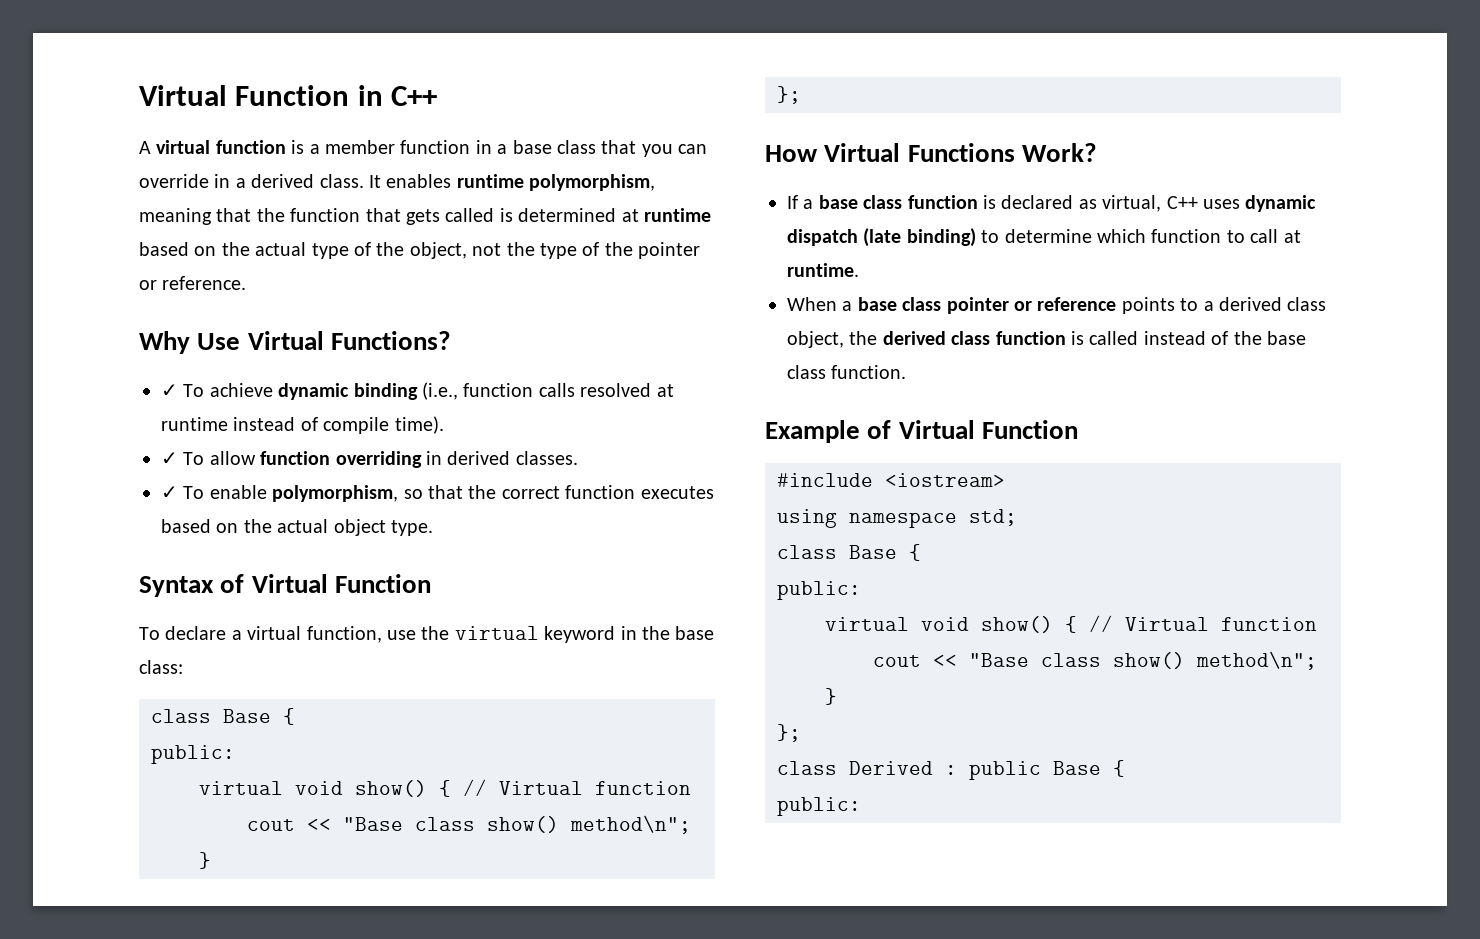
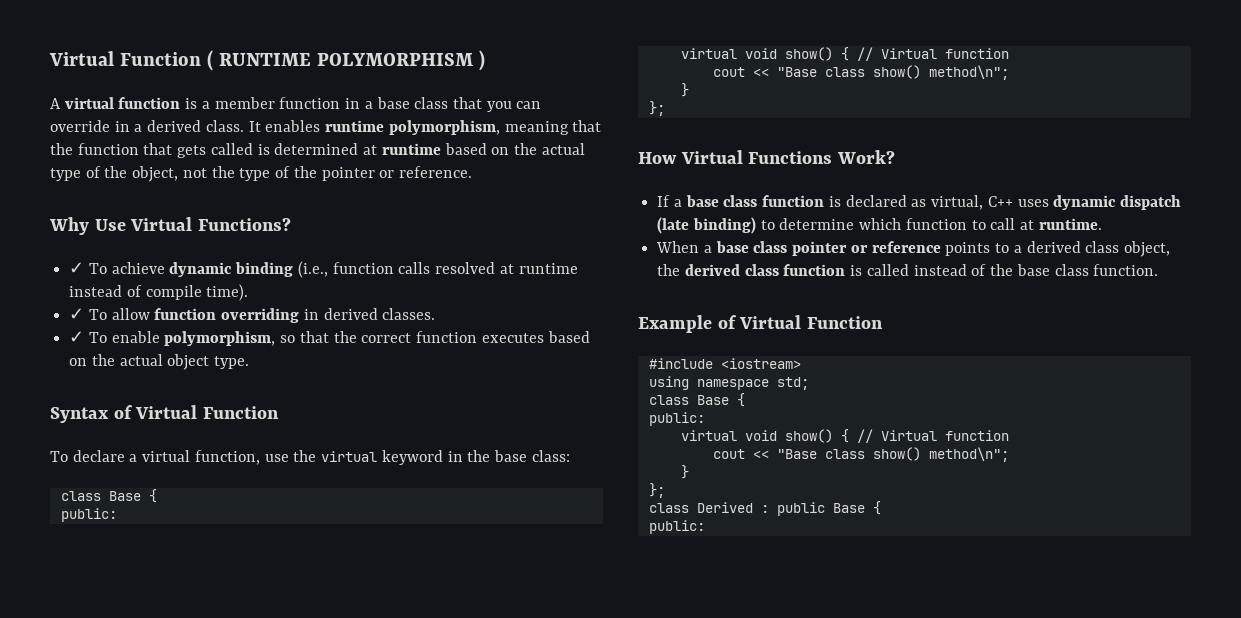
- Virtual Function in C++
+ Virtual Function ( RUNTIME POLYMORPHISM )

